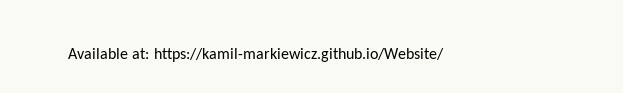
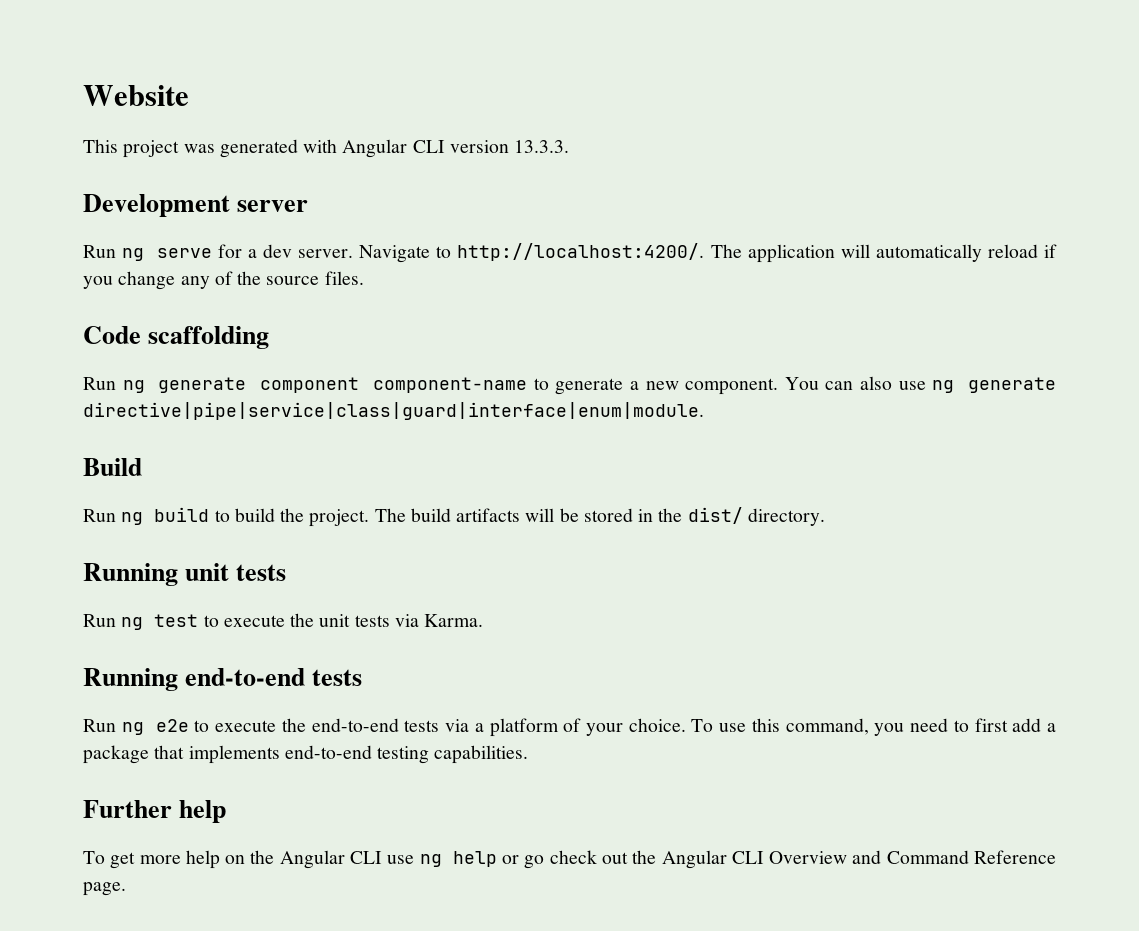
- Available at: https://kamil-markiewicz.github.io/Website/
+ Website
+ This project was generated with Angular CLI version 13.3.3.
+ Development server
+ Run ng serve for a dev server. Navigate to http://localhost:4200/. The application will automatically reload if you change any of the source files.
+ Code scaffolding
+ Run ng generate component component-name to generate a new component. You can also use ng generate directive|pipe|service|class|guard|interface|enum|module.
+ Build
+ Run ng build to build the project. The build artifacts will be stored in the dist/ directory.
+ Running unit tests
+ Run ng test to execute the unit tests via Karma.
+ Running end-to-end tests
+ Run ng e2e to execute the end-to-end tests via a platform of your choice. To use this command, you need to first add a package that implements end-to-end testing capabilities.
+ Further help
+ To get more help on the Angular CLI use ng help or go check out the Angular CLI Overview and Command Reference page.

